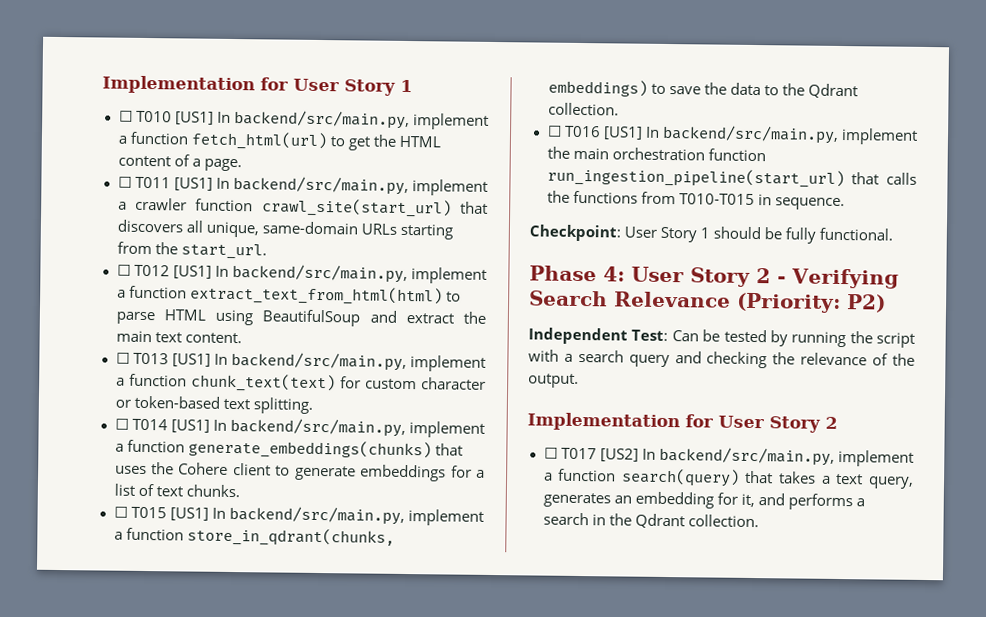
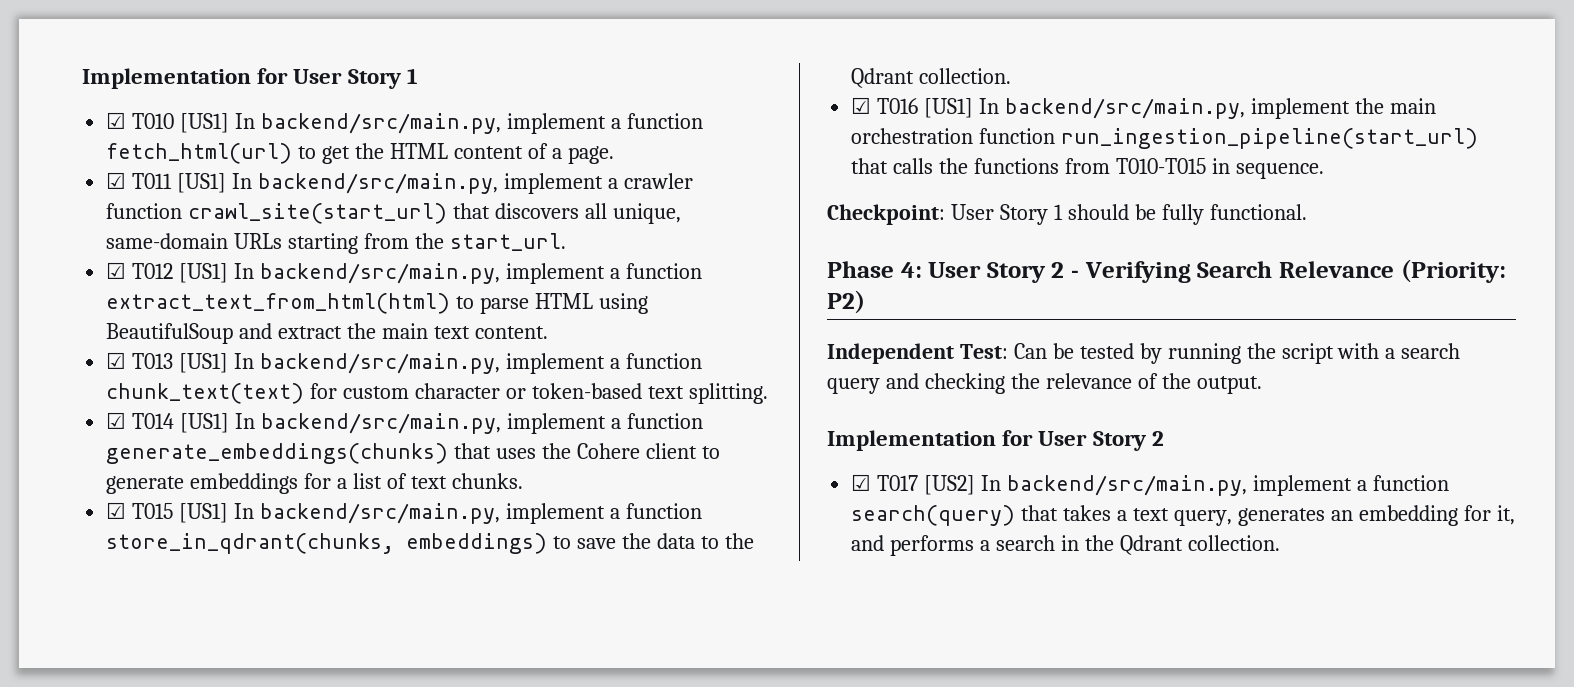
- ☐ T010 [US1] In backend/src/main.py, implement a function fetch_html(url) to get the HTML content of a page.
+ ☑ T010 [US1] In backend/src/main.py, implement a function fetch_html(url) to get the HTML content of a page.
- ☐ T011 [US1] In backend/src/main.py, implement a crawler function crawl_site(start_url) that discovers all unique, same-domain URLs starting from the start_url.
+ ☑ T011 [US1] In backend/src/main.py, implement a crawler function crawl_site(start_url) that discovers all unique, same-domain URLs starting from the start_url.
- ☐ T012 [US1] In backend/src/main.py, implement a function extract_text_from_html(html) to parse HTML using BeautifulSoup and extract the main text content.
+ ☑ T012 [US1] In backend/src/main.py, implement a function extract_text_from_html(html) to parse HTML using BeautifulSoup and extract the main text content.
- ☐ T013 [US1] In backend/src/main.py, implement a function chunk_text(text) for custom character or token-based text splitting.
+ ☑ T013 [US1] In backend/src/main.py, implement a function chunk_text(text) for custom character or token-based text splitting.
- ☐ T014 [US1] In backend/src/main.py, implement a function generate_embeddings(chunks) that uses the Cohere client to generate embeddings for a list of text chunks.
+ ☑ T014 [US1] In backend/src/main.py, implement a function generate_embeddings(chunks) that uses the Cohere client to generate embeddings for a list of text chunks.
- ☐ T015 [US1] In backend/src/main.py, implement a function store_in_qdrant(chunks, embeddings) to save the data to the Qdrant collection.
+ ☑ T015 [US1] In backend/src/main.py, implement a function store_in_qdrant(chunks, embeddings) to save the data to the Qdrant collection.
- ☐ T016 [US1] In backend/src/main.py, implement the main orchestration function run_ingestion_pipeline(start_url) that calls the functions from T010-T015 in sequence.
+ ☑ T016 [US1] In backend/src/main.py, implement the main orchestration function run_ingestion_pipeline(start_url) that calls the functions from T010-T015 in sequence.
- ☐ T017 [US2] In backend/src/main.py, implement a function search(query) that takes a text query, generates an embedding for it, and performs a search in the Qdrant collection.
+ ☑ T017 [US2] In backend/src/main.py, implement a function search(query) that takes a text query, generates an embedding for it, and performs a search in the Qdrant collection.

